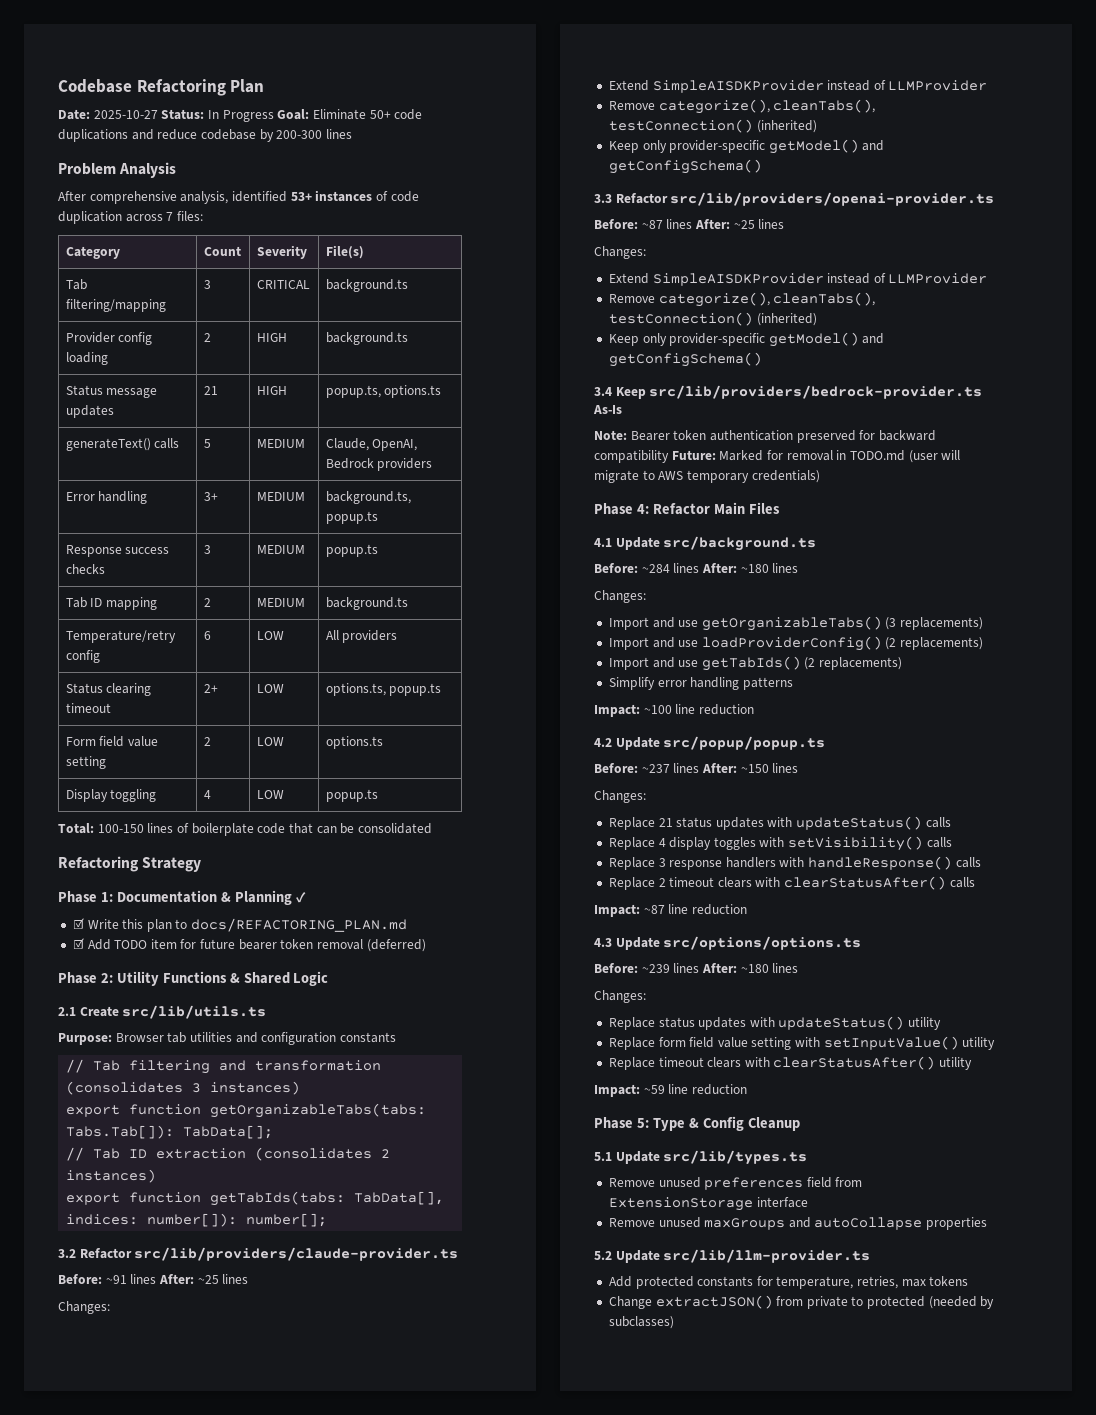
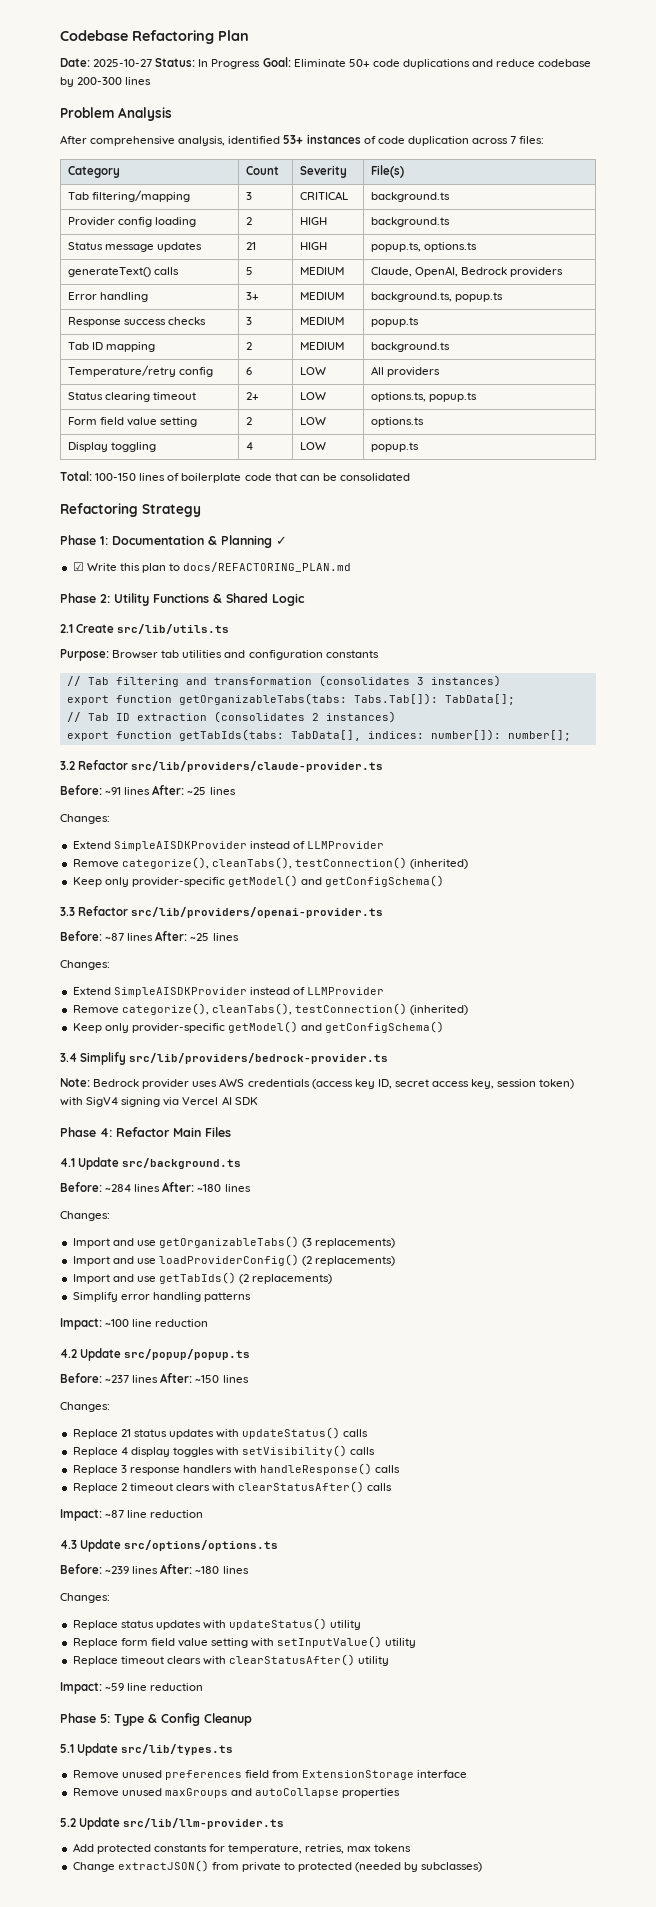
- ☑ Add TODO item for future bearer token removal (deferred)
- 3.4 Keep src/lib/providers/bedrock-provider.ts As-Is
+ 3.4 Simplify src/lib/providers/bedrock-provider.ts
- Note: Bearer token authentication preserved for backward compatibility Future: Marked for removal in TODO.md (user will migrate to AWS temporary credentials)
+ Note: Bedrock provider uses AWS credentials (access key ID, secret access key, session token) with SigV4 signing via Vercel AI SDK

